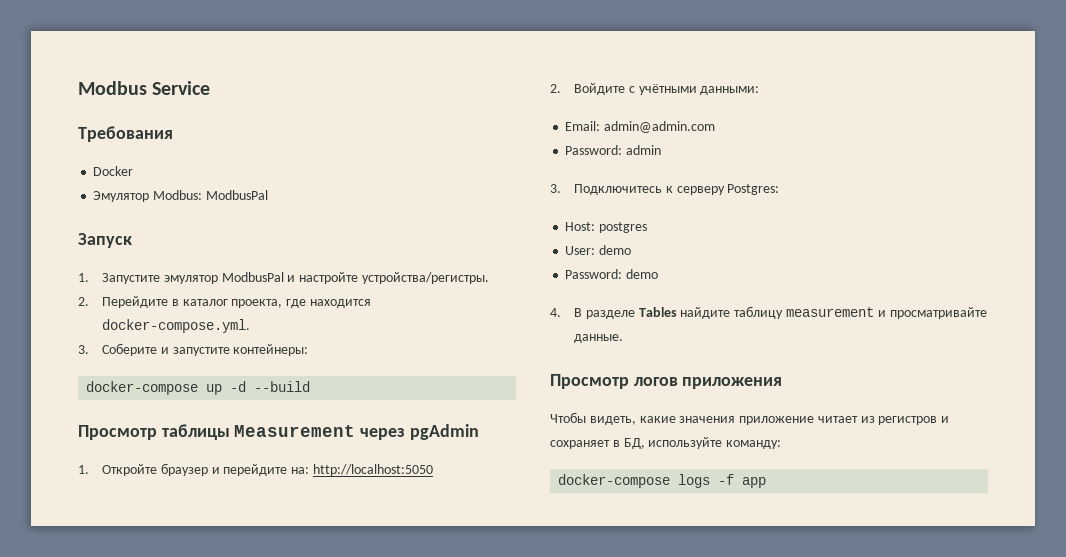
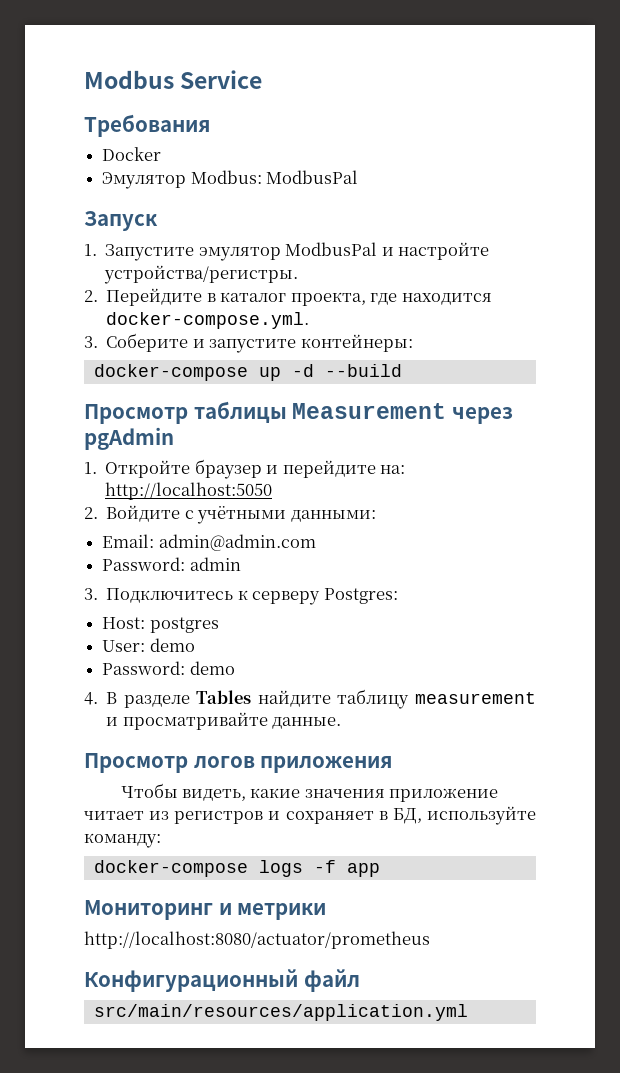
+ Мониторинг и метрики
+ http://localhost:8080/actuator/prometheus
+ Конфигурационный файл
+ src/main/resources/application.yml

